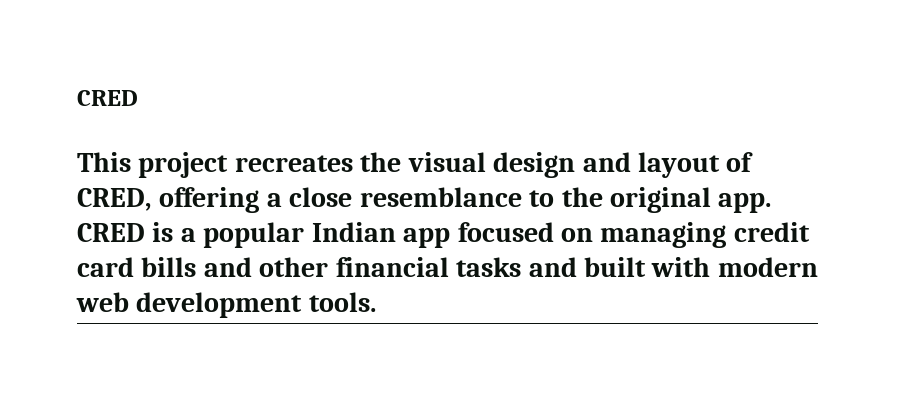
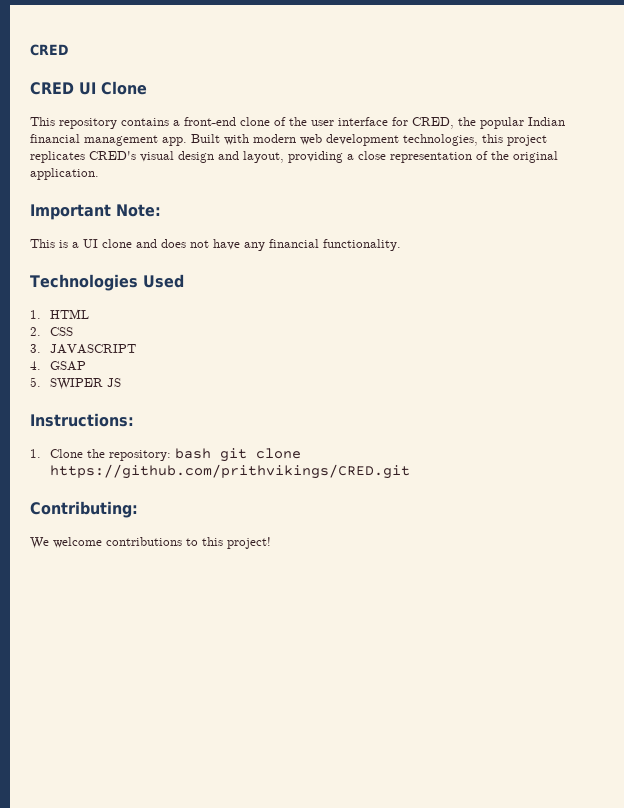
- This project recreates the visual design and layout of CRED, offering a close resemblance to the original app. CRED is a popular Indian app focused on managing credit card bills and other financial tasks and built with modern web development tools.
+ CRED UI Clone
+ This repository contains a front-end clone of the user interface for CRED, the popular Indian financial management app. Built with modern web development technologies, this project replicates CRED's visual design and layout, providing a close representation of the original application.
+ Important Note:
+ This is a UI clone and does not have any financial functionality.
+ Technologies Used
+ 1. HTML
+ 2. CSS
+ 3. JAVASCRIPT
+ 4. GSAP
+ 5. SWIPER JS
+ Instructions:
+ 1. Clone the repository: bash git clone https://github.com/prithvikings/CRED.git
+ Contributing:
+ We welcome contributions to this project!

